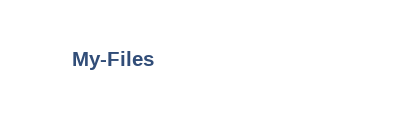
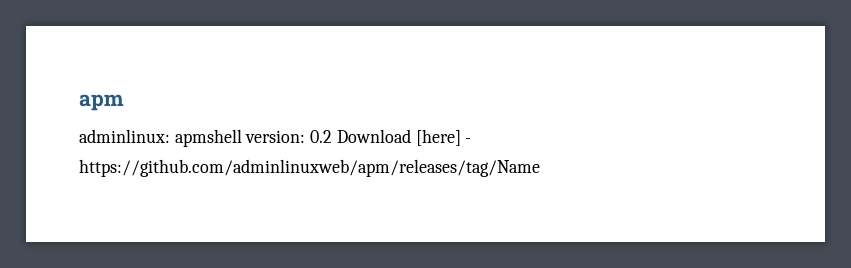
- My-Files
+ apm
+ adminlinux: apmshell version: 0.2 Download [here] - https://github.com/adminlinuxweb/apm/releases/tag/Name

